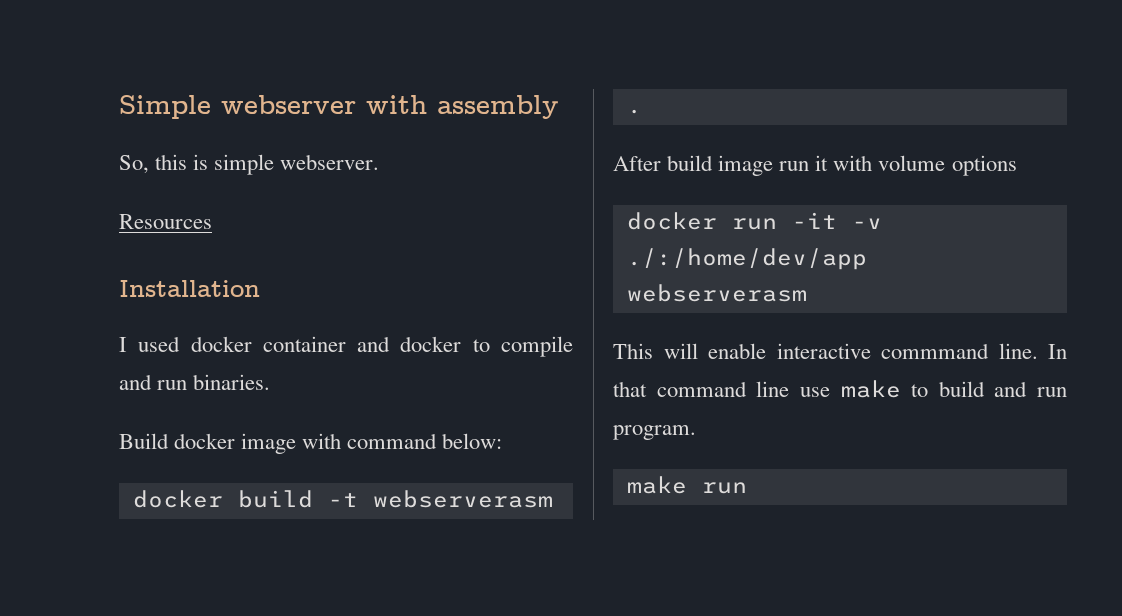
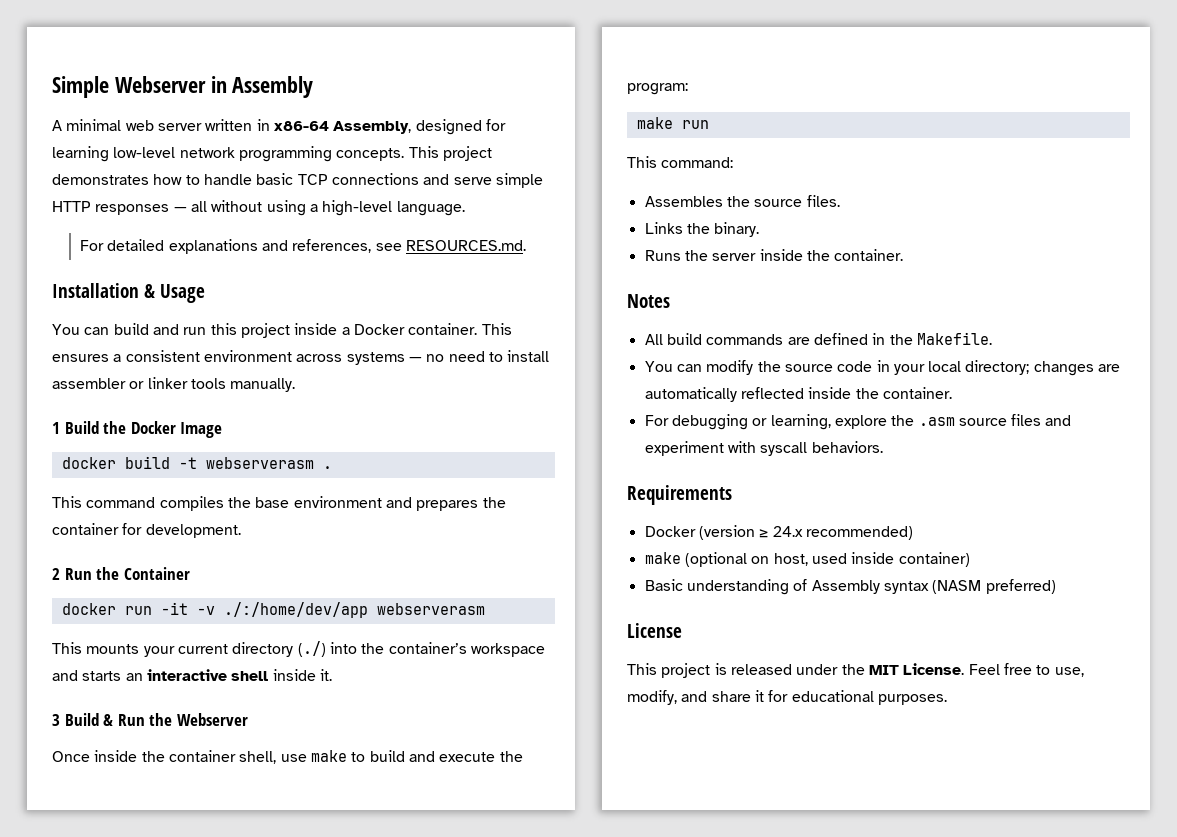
- Simple webserver with assembly
- So, this is simple webserver.
- Resources
- Installation
- I used docker container and docker to compile and run binaries.
- Build docker image with command below:
+ Simple Webserver in Assembly
+ A minimal web server written in x86-64 Assembly, designed for learning low-level network programming concepts. This project demonstrates how to handle basic TCP connections and serve simple HTTP responses — all without using a high-level language.
+ For detailed explanations and references, see RESOURCES.md.
+ Installation & Usage
+ You can build and run this project inside a Docker container. This ensures a consistent environment across systems — no need to install assembler or linker tools manually.
+ 1 Build the Docker Image
- After build image run it with volume options
+ This command compiles the base environment and prepares the container for development.
+ 2 Run the Container
- This will enable interactive commmand line. In that command line use make to build and run program.
+ This mounts your current directory (./) into the container’s workspace and starts an interactive shell inside it.
+ 3 Build & Run the Webserver
+ Once inside the container shell, use make to build and execute the program:
+ This command:
+ Assembles the source files.
+ Links the binary.
+ Runs the server inside the container.
+ Notes
+ All build commands are defined in the Makefile.
+ You can modify the source code in your local directory; changes are automatically reflected inside the container.
+ For debugging or learning, explore the .asm source files and experiment with syscall behaviors.
+ Requirements
+ Docker (version ≥ 24.x recommended)
+ make (optional on host, used inside container)
+ Basic understanding of Assembly syntax (NASM preferred)
+ License
+ This project is released under the MIT License. Feel free to use, modify, and share it for educational purposes.

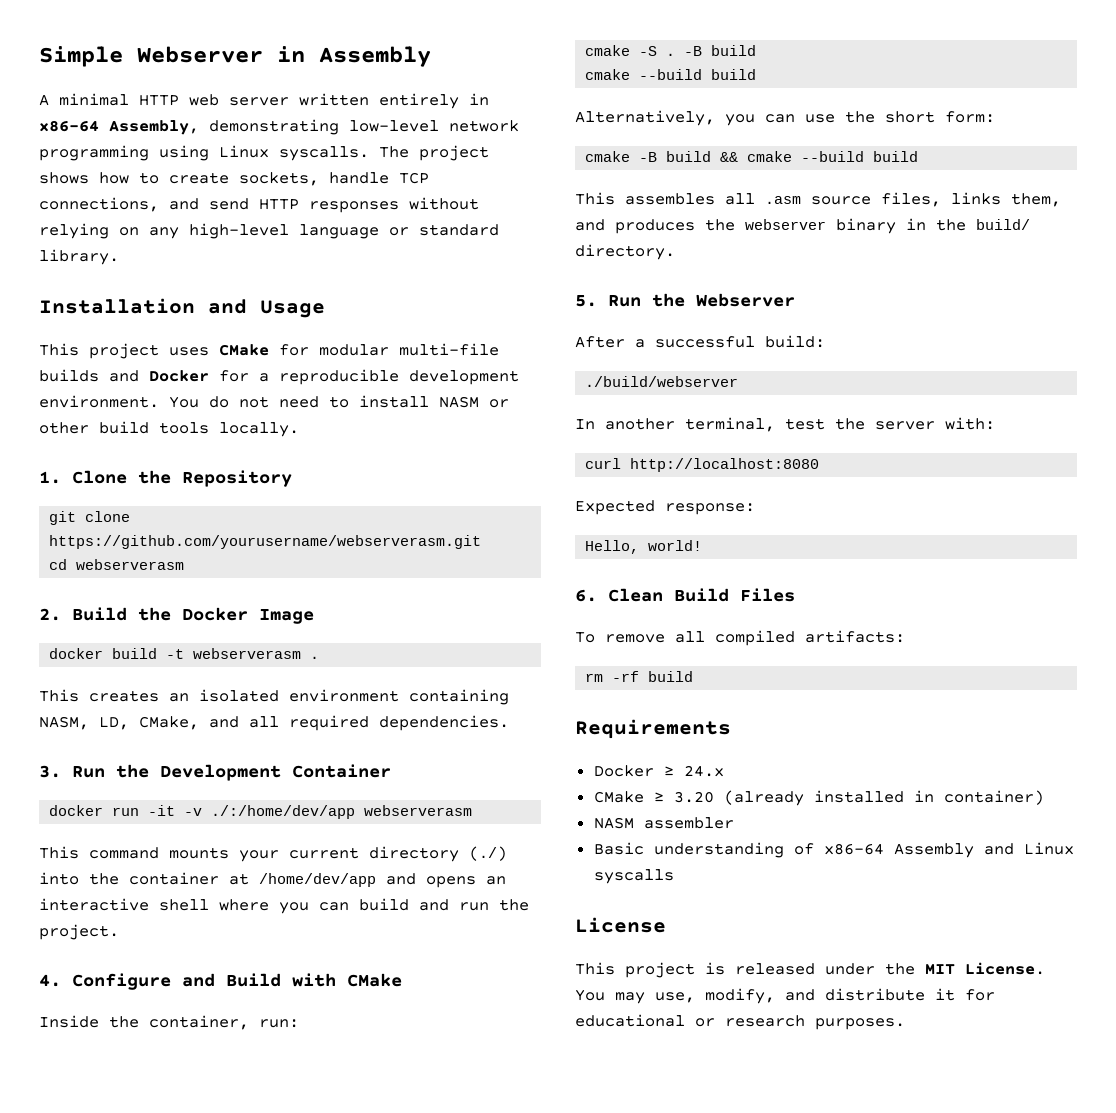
- A minimal web server written in x86-64 Assembly, designed for learning low-level network programming concepts. This project demonstrates how to handle basic TCP connections and serve simple HTTP responses — all without using a high-level language.
- For detailed explanations and references, see RESOURCES.md.
- Installation & Usage
- You can build and run this project inside a Docker container. This ensures a consistent environment across systems — no need to install assembler or linker tools manually.
- 1 Build the Docker Image
+ A minimal HTTP web server written entirely in x86-64 Assembly, demonstrating low-level network programming using Linux syscalls. The project shows how to create sockets, handle TCP connections, and send HTTP responses without relying on any high-level language or standard library.
+ Installation and Usage
+ This project uses CMake for modular multi-file builds and Docker for a reproducible development environment. You do not need to install NASM or other build tools locally.
+ 1. Clone the Repository
+ git clone https://github.com/yourusername/webserverasm.git
+ cd webserverasm
+ 2. Build the Docker Image
- This command compiles the base environment and prepares the container for development.
- 2 Run the Container
+ This creates an isolated environment containing NASM, LD, CMake, and all required dependencies.
+ 3. Run the Development Container
- This mounts your current directory (./) into the container’s workspace and starts an interactive shell inside it.
- 3 Build & Run the Webserver
- Once inside the container shell, use make to build and execute the program:
- make run
- This command:
- Assembles the source files.
- Links the binary.
- Runs the server inside the container.
- Notes
- All build commands are defined in the Makefile.
- You can modify the source code in your local directory; changes are automatically reflected inside the container.
- For debugging or learning, explore the .asm source files and experiment with syscall behaviors.
+ This command mounts your current directory (./) into the container at /home/dev/app and opens an interactive shell where you can build and run the project.
+ 4. Configure and Build with CMake
+ Inside the container, run:
+ cmake -S . -B build
+ cmake --build build
+ Alternatively, you can use the short form:
+ cmake -B build && cmake --build build
+ This assembles all .asm source files, links them, and produces the webserver binary in the build/ directory.
+ 5. Run the Webserver
+ After a successful build:
+ ./build/webserver
+ In another terminal, test the server with:
+ curl http://localhost:8080
+ Expected response:
+ Hello, world!
+ 6. Clean Build Files
+ To remove all compiled artifacts:
+ rm -rf build
- Docker (version ≥ 24.x recommended)
- make (optional on host, used inside container)
+ Docker ≥ 24.x
+ CMake ≥ 3.20 (already installed in container)
+ NASM assembler
- Basic understanding of Assembly syntax (NASM preferred)
+ Basic understanding of x86-64 Assembly and Linux syscalls
- Feel free to use, modify, and share it for educational purposes.
+ You may use, modify, and distribute it for educational or research purposes.

